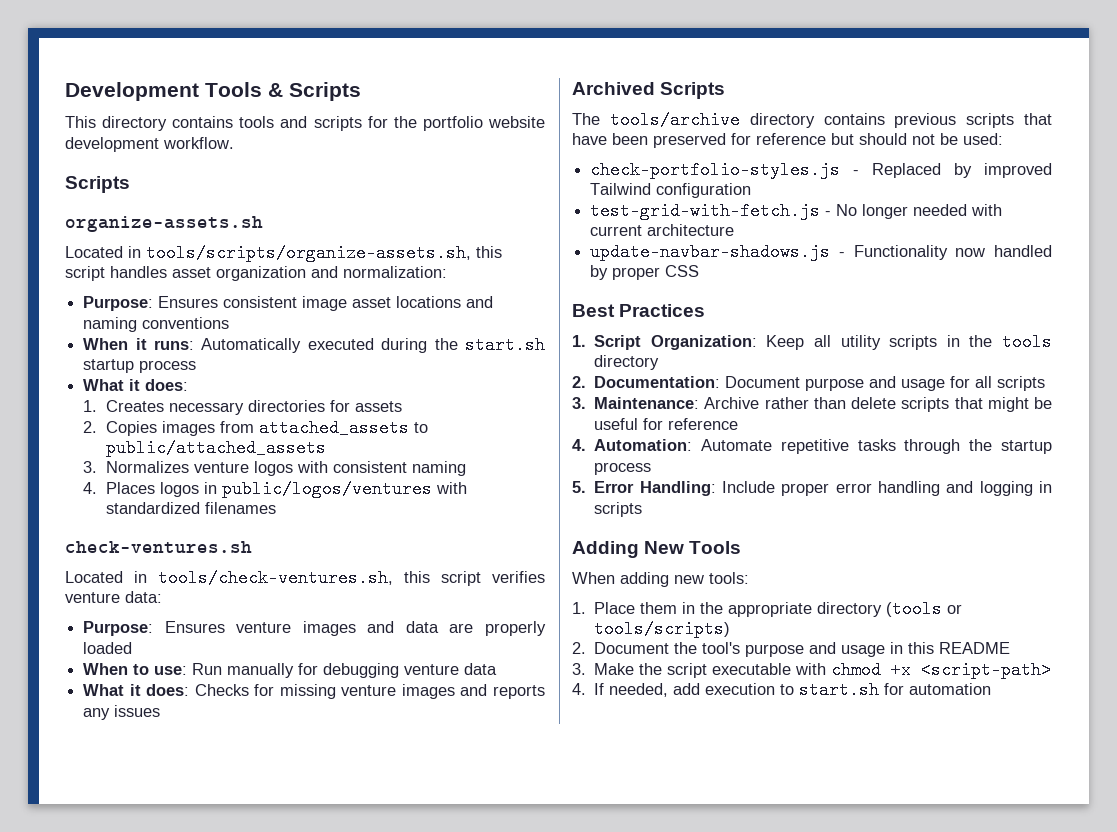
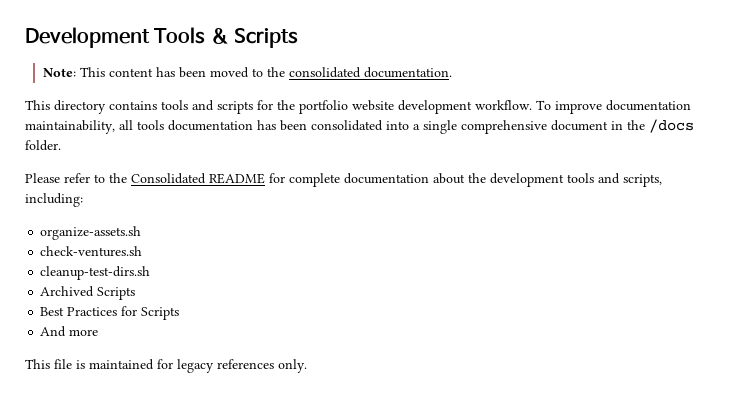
+ Note: This content has been moved to the consolidated documentation.
- This directory contains tools and scripts for the portfolio website development workflow.
- Scripts
+ This directory contains tools and scripts for the portfolio website development workflow. To improve documentation maintainability, all tools documentation has been consolidated into a single comprehensive document in the /docs folder.
+ Please refer to the Consolidated README for complete documentation about the development tools and scripts, including:
  organize-assets.sh
- Located in tools/scripts/organize-assets.sh, this script handles asset organization and normalization:
- Purpose: Ensures consistent image asset locations and naming conventions
- When it runs: Automatically executed during the start.sh startup process
- What it does:
- 1. Creates necessary directories for assets
- 2. Copies images from attached_assets to public/attached_assets
- 3. Normalizes venture logos with consistent naming
- 4. Places logos in public/logos/ventures with standardized filenames
  check-ventures.sh
- Located in tools/check-ventures.sh, this script verifies venture data:
- Purpose: Ensures venture images and data are properly loaded
- When to use: Run manually for debugging venture data
- What it does: Checks for missing venture images and reports any issues
+ cleanup-test-dirs.sh
  Archived Scripts
- The tools/archive directory contains previous scripts that have been preserved for reference but should not be used:
- check-portfolio-styles.js - Replaced by improved Tailwind configuration
- test-grid-with-fetch.js - No longer needed with current architecture
- update-navbar-shadows.js - Functionality now handled by proper CSS
- Best Practices
- 1. Script Organization: Keep all utility scripts in the tools directory
- 2. Documentation: Document purpose and usage for all scripts
- 3. Maintenance: Archive rather than delete scripts that might be useful for reference
- 4. Automation: Automate repetitive tasks through the startup process
- 5. Error Handling: Include proper error handling and logging in scripts
- Adding New Tools
- When adding new tools:
- 1. Place them in the appropriate directory (tools or tools/scripts)
- 2. Document the tool's purpose and usage in this README
- 3. Make the script executable with chmod +x <script-path>
- 4. If needed, add execution to start.sh for automation
+ Best Practices for Scripts
+ And more
+ This file is maintained for legacy references only.

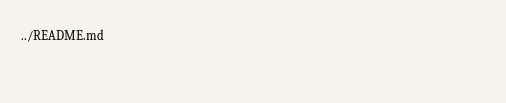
- Development Tools & Scripts
- Note: This content has been moved to the consolidated documentation.
- This directory contains tools and scripts for the portfolio website development workflow. To improve documentation maintainability, all tools documentation has been consolidated into a single comprehensive document in the /docs folder.
- Please refer to the Consolidated README for complete documentation about the development tools and scripts, including:
- organize-assets.sh
- check-ventures.sh
- cleanup-test-dirs.sh
- Archived Scripts
- Best Practices for Scripts
- And more
- This file is maintained for legacy references only.
+ ../README.md

